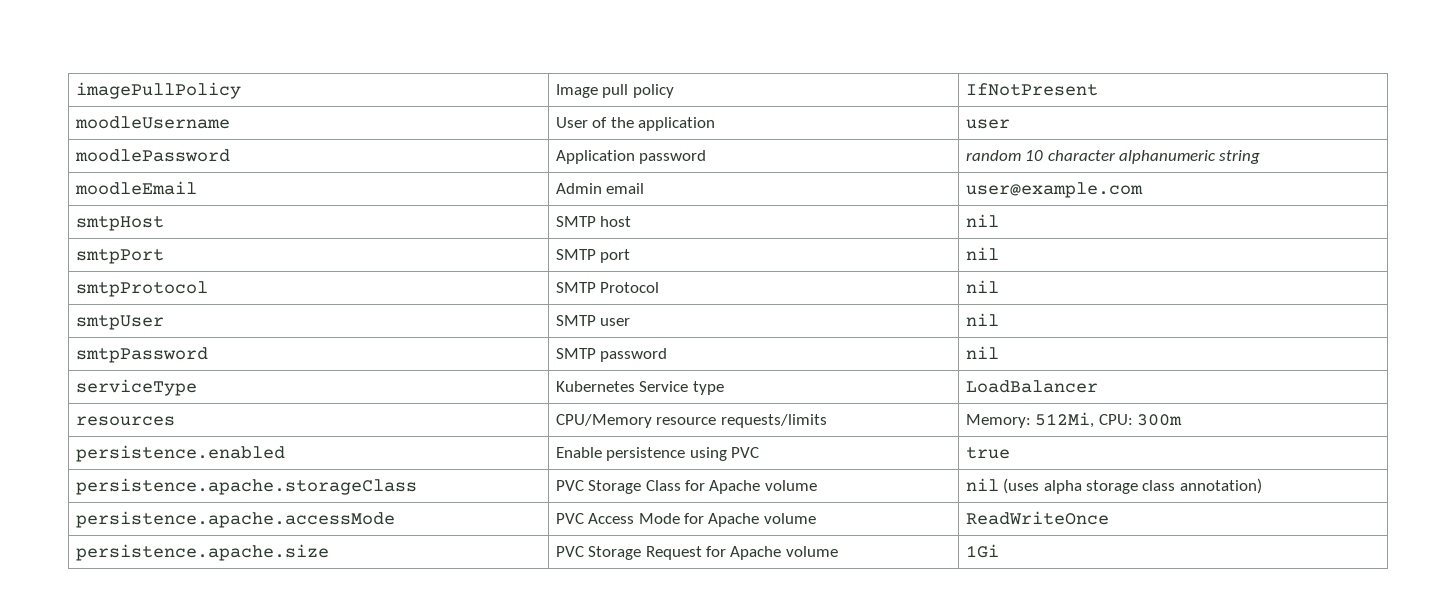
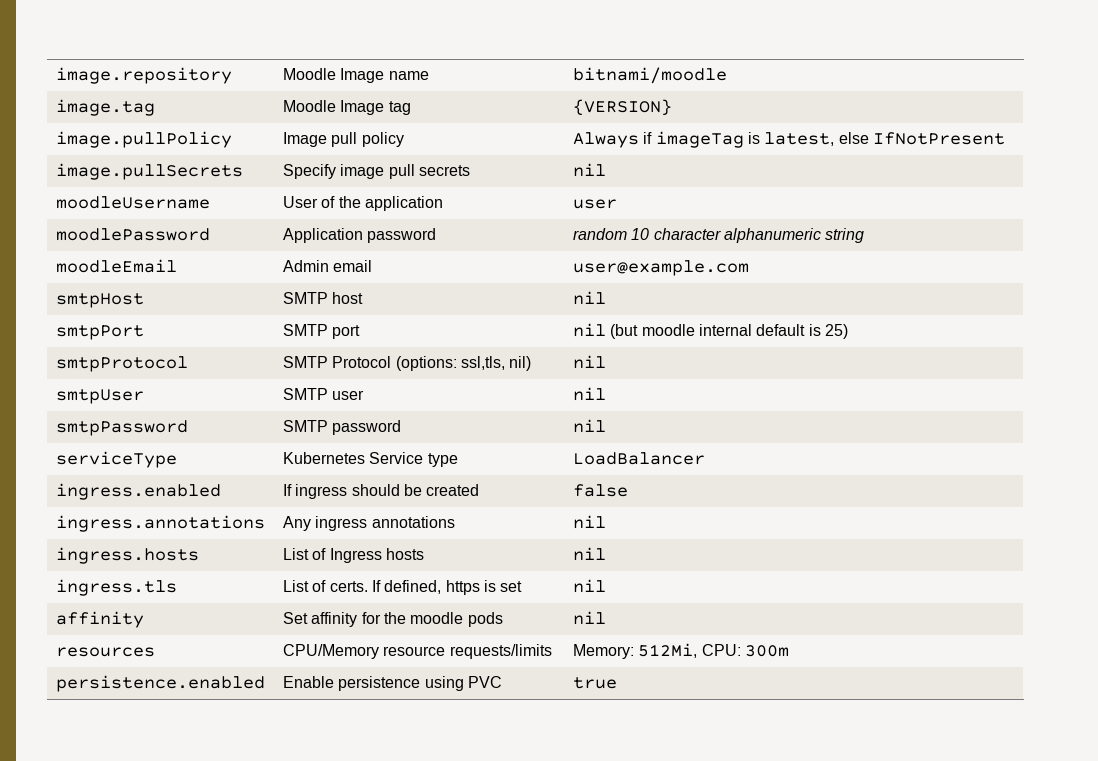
- imagePullPolicy | Image pull policy | IfNotPresent
+ image.repository | Moodle Image name | bitnami/moodle
+ image.tag | Moodle Image tag | {VERSION}
+ image.pullPolicy | Image pull policy | Always if imageTag is latest, else IfNotPresent
+ image.pullSecrets | Specify image pull secrets | nil
- smtpPort | SMTP port | nil
+ smtpPort | SMTP port | nil (but moodle internal default is 25)
- smtpProtocol | SMTP Protocol | nil
+ smtpProtocol | SMTP Protocol (options: ssl,tls, nil) | nil
+ ingress.enabled | If ingress should be created | false
+ ingress.annotations | Any ingress annotations | nil
+ ingress.hosts | List of Ingress hosts | nil
+ ingress.tls | List of certs. If defined, https is set | nil
+ affinity | Set affinity for the moodle pods | nil
- persistence.apache.storageClass | PVC Storage Class for Apache volume | nil (uses alpha storage class annotation)
- persistence.apache.accessMode | PVC Access Mode for Apache volume | ReadWriteOnce
- persistence.apache.size | PVC Storage Request for Apache volume | 1Gi

